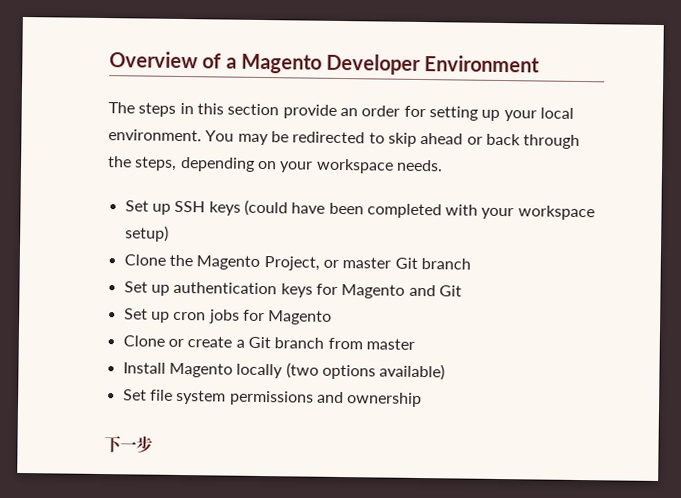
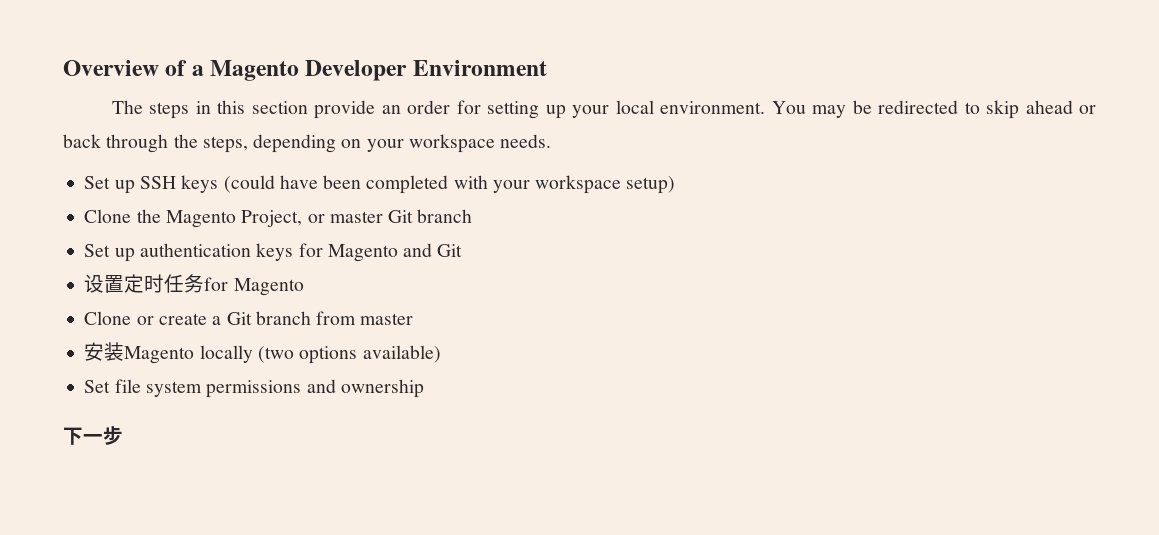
- Set up cron jobs for Magento
+ 设置定时任务for Magento
- Install Magento locally (two options available)
+ 安装Magento locally (two options available)

